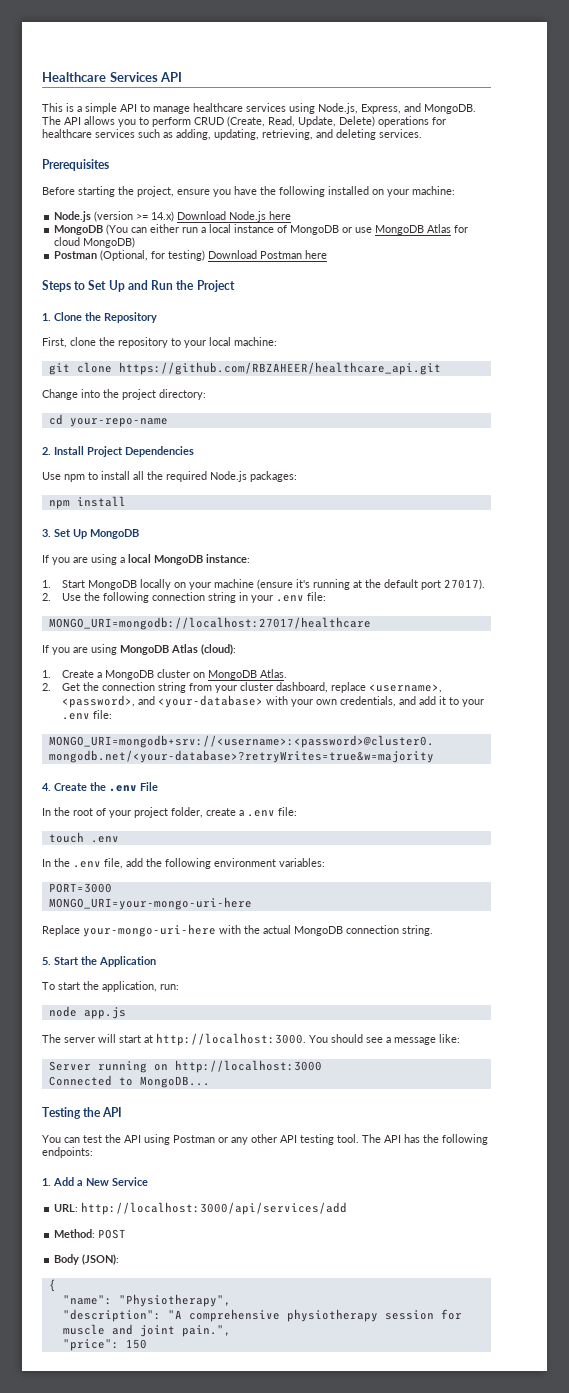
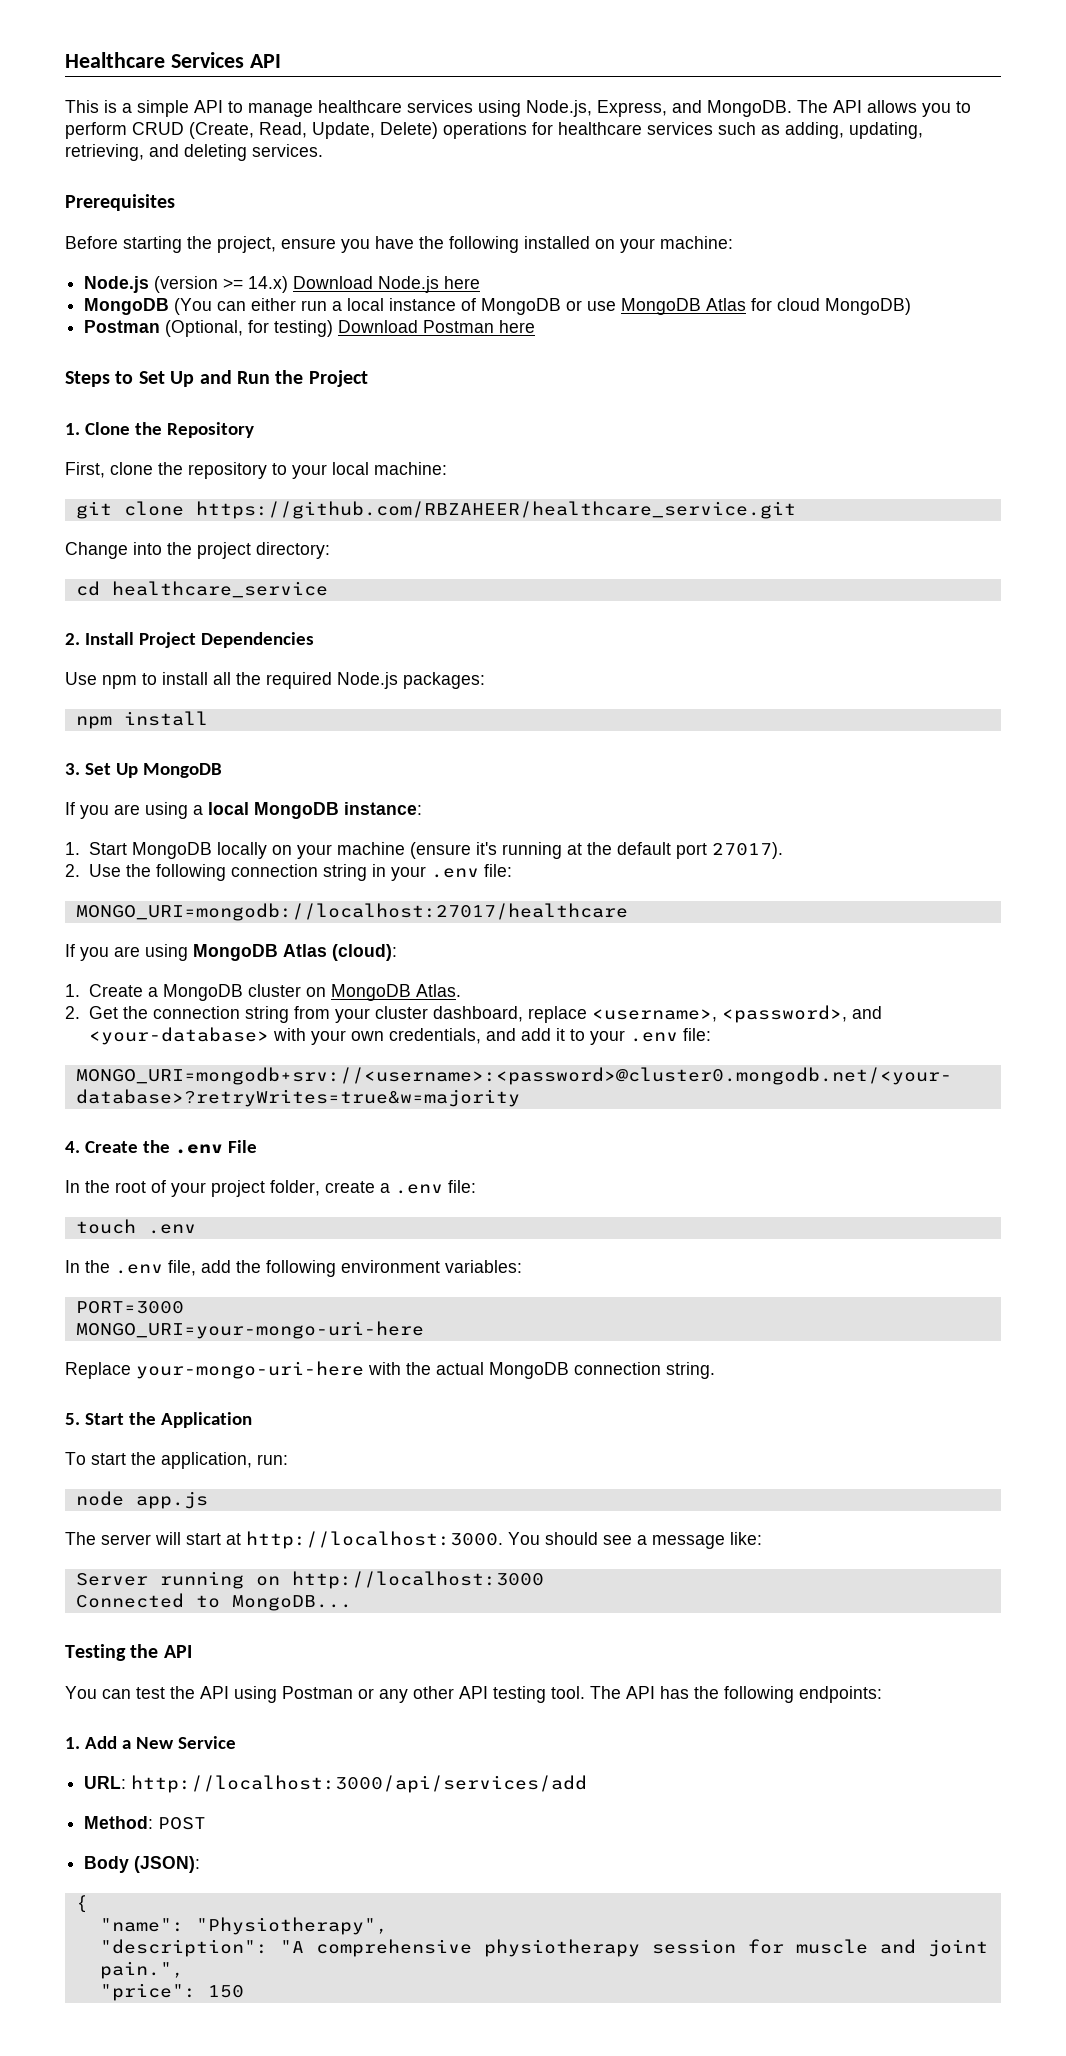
- git clone https://github.com/RBZAHEER/healthcare_api.git
+ git clone https://github.com/RBZAHEER/healthcare_service.git
- cd your-repo-name
+ cd healthcare_service

